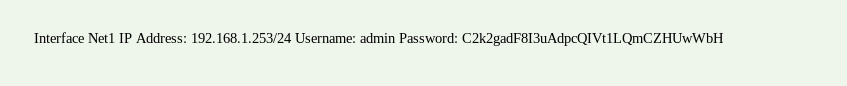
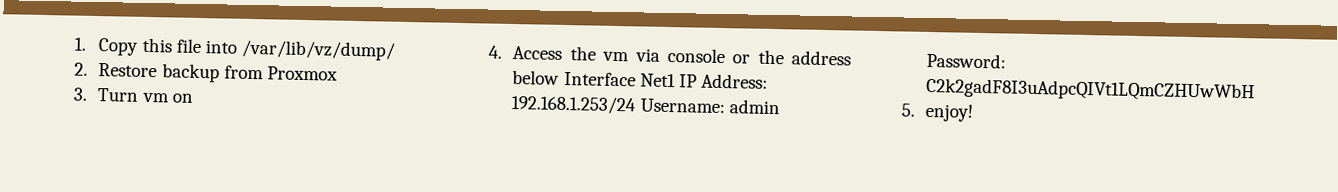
- Interface Net1 IP Address: 192.168.1.253/24 Username: admin Password: C2k2gadF8I3uAdpcQIVt1LQmCZHUwWbH
+ 1. Copy this file into /var/lib/vz/dump/
+ 2. Restore backup from Proxmox
+ 3. Turn vm on
+ 4. Access the vm via console or the address below Interface Net1 IP Address: 192.168.1.253/24 Username: admin Password: C2k2gadF8I3uAdpcQIVt1LQmCZHUwWbH
+ 5. enjoy!

